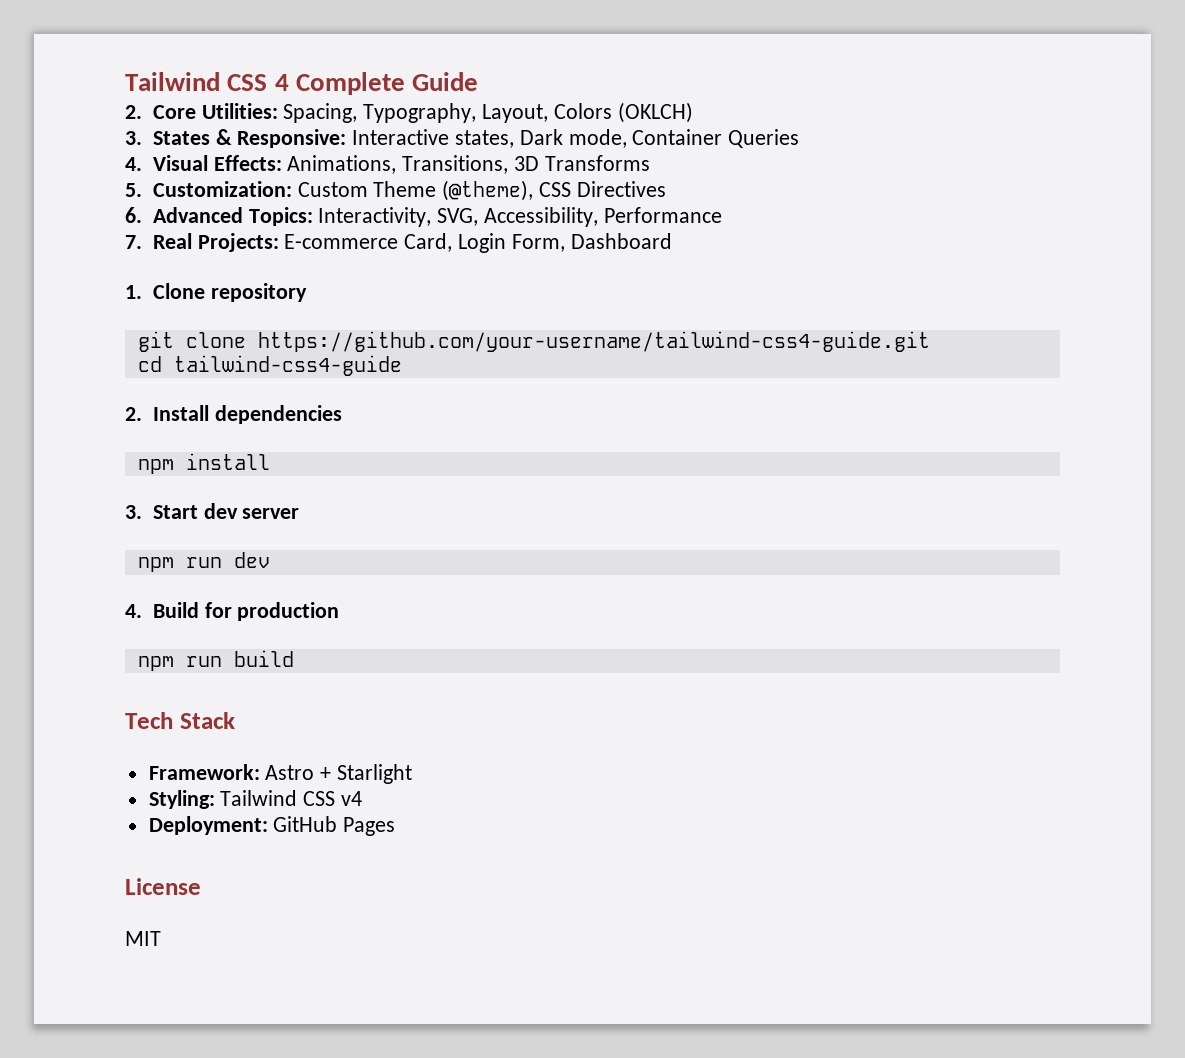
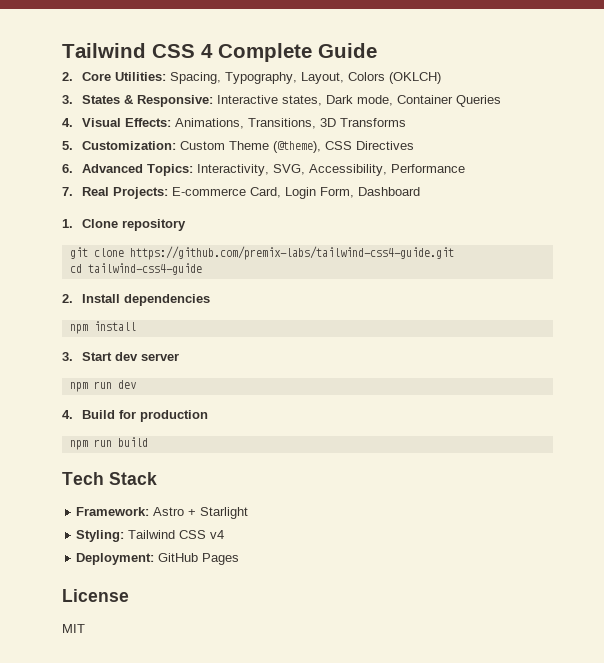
- git clone https://github.com/your-username/tailwind-css4-guide.git
+ git clone https://github.com/premix-labs/tailwind-css4-guide.git

